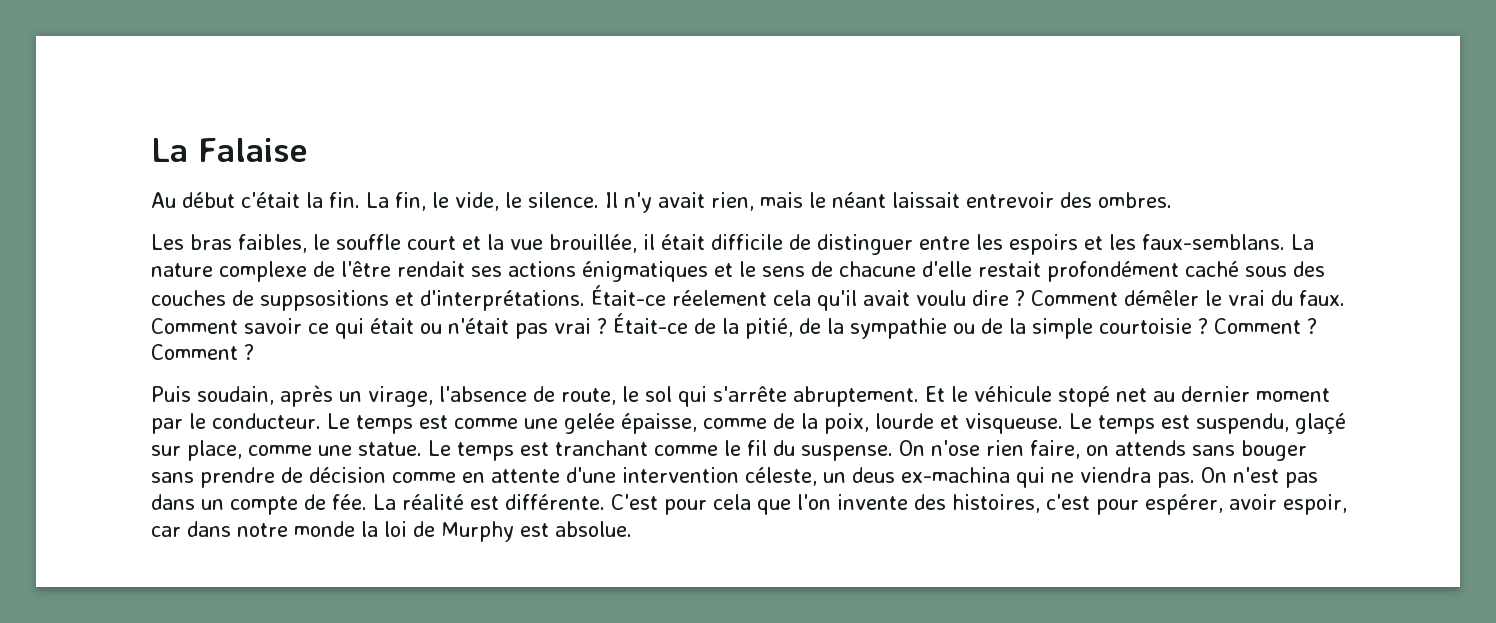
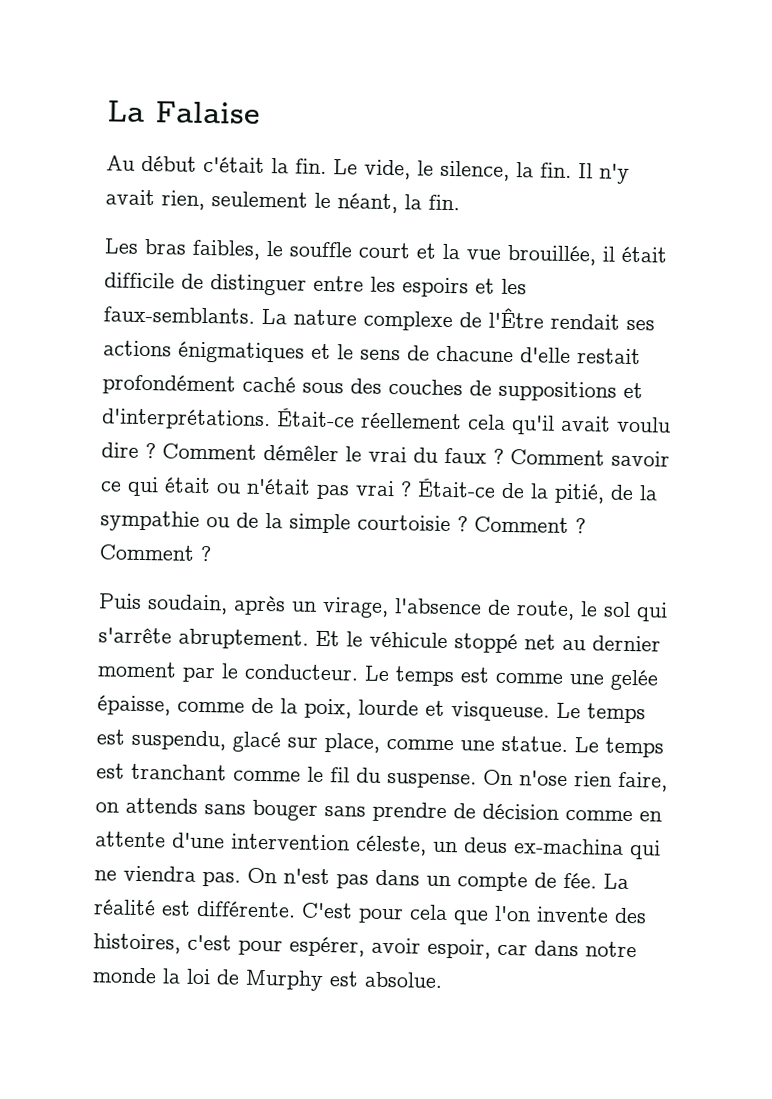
- La fin, le vide, le silence. Il n'y avait rien, mais le néant laissait entrevoir des ombres.
+ Le vide, le silence, la fin. Il n'y avait rien, seulement le néant, la fin.
- Les bras faibles, le souffle court et la vue brouillée, il était difficile de distinguer entre les espoirs et les faux-semblans.
+ Les bras faibles, le souffle court et la vue brouillée, il était difficile de distinguer entre les espoirs et les faux-semblants.
- La nature complexe de l'être rendait ses actions énigmatiques et le sens de chacune d'elle restait profondément caché sous des couches de suppsositions et d'interprétations.
+ La nature complexe de l'Être rendait ses actions énigmatiques et le sens de chacune d'elle restait profondément caché sous des couches de suppositions et d'interprétations.
- Était-ce réelement cela qu'il avait voulu dire ?
+ Était-ce réellement cela qu'il avait voulu dire ?
- Comment démêler le vrai du faux.
+ Comment démêler le vrai du faux ?
- Et le véhicule stopé net au dernier moment par le conducteur.
+ Et le véhicule stoppé net au dernier moment par le conducteur.
- Le temps est suspendu, glaçé sur place, comme une statue.
+ Le temps est suspendu, glacé sur place, comme une statue.

